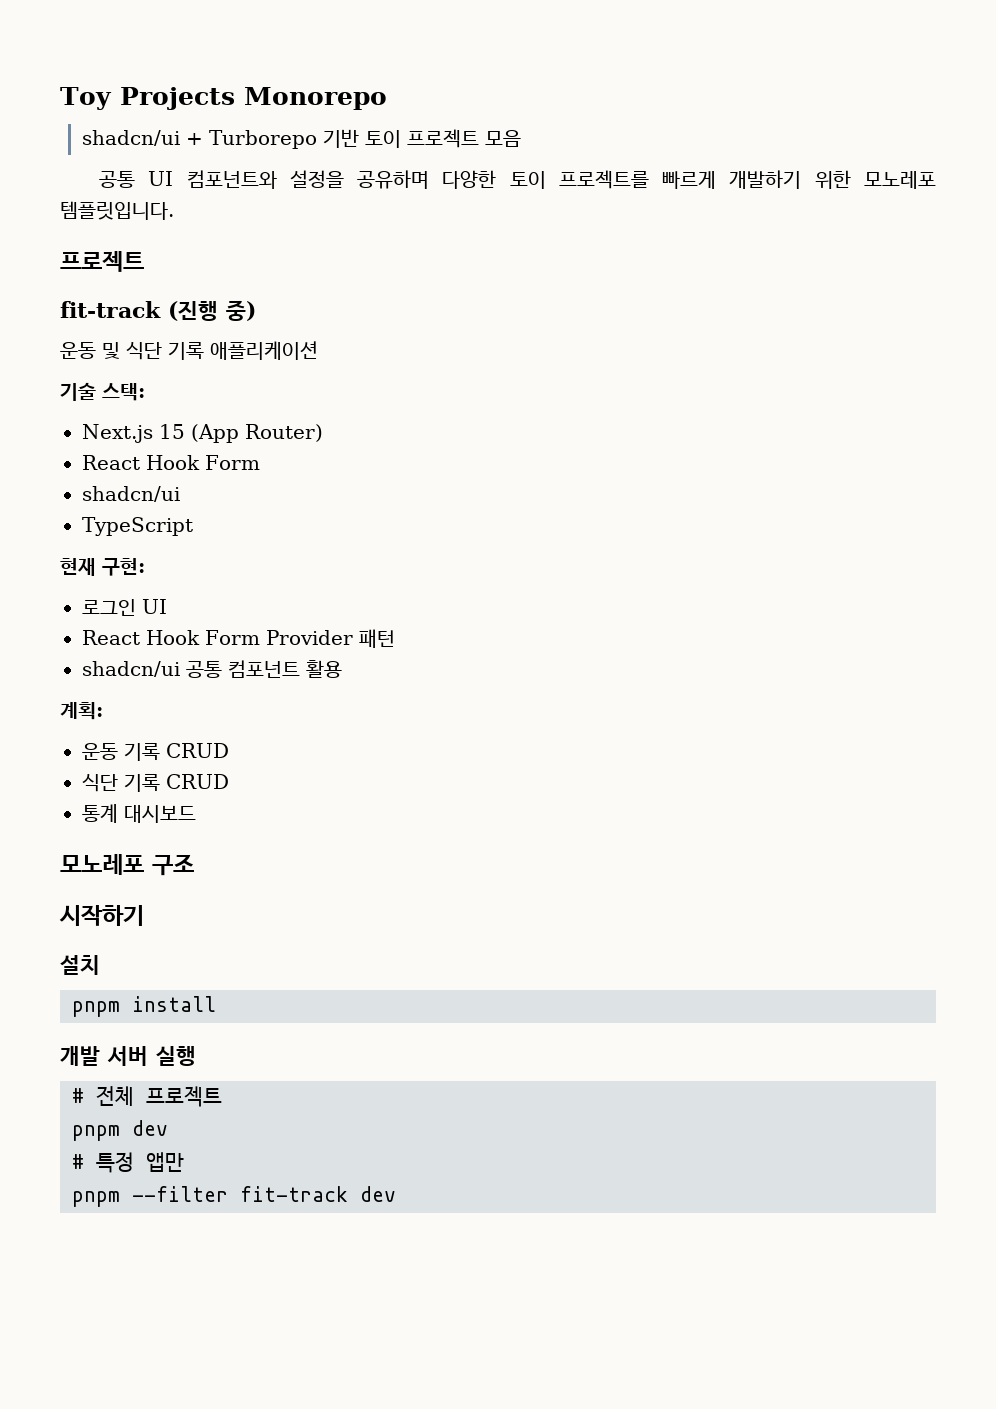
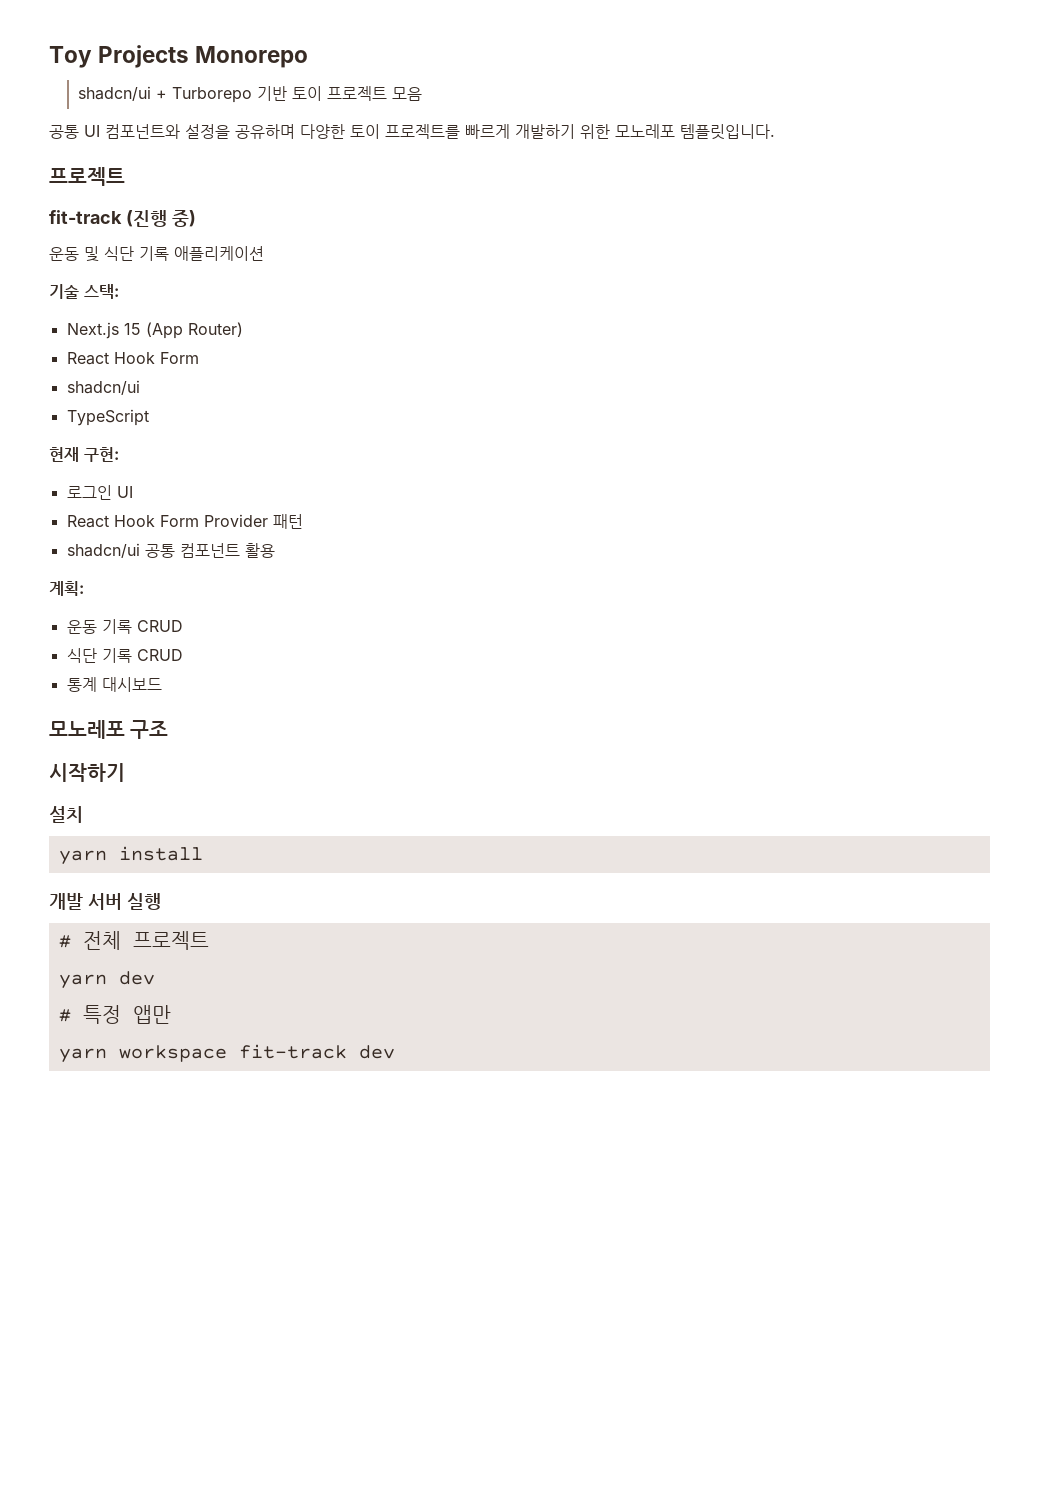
- pnpm install
+ yarn install
- pnpm dev
+ yarn dev
- pnpm --filter fit-track dev
+ yarn workspace fit-track dev

